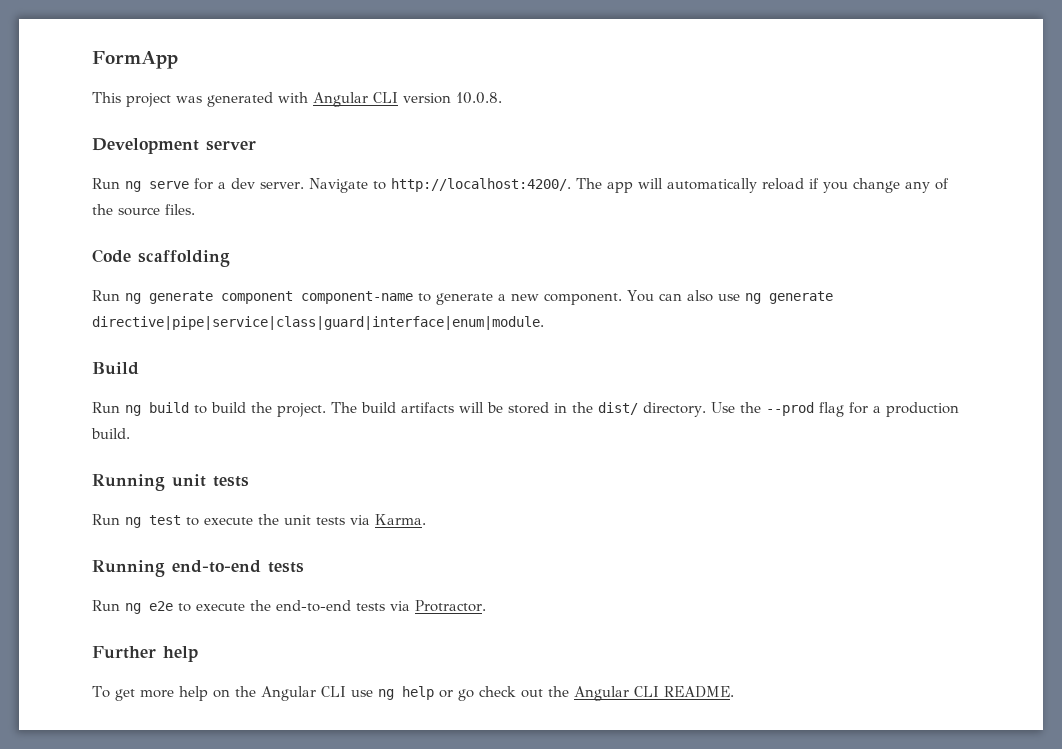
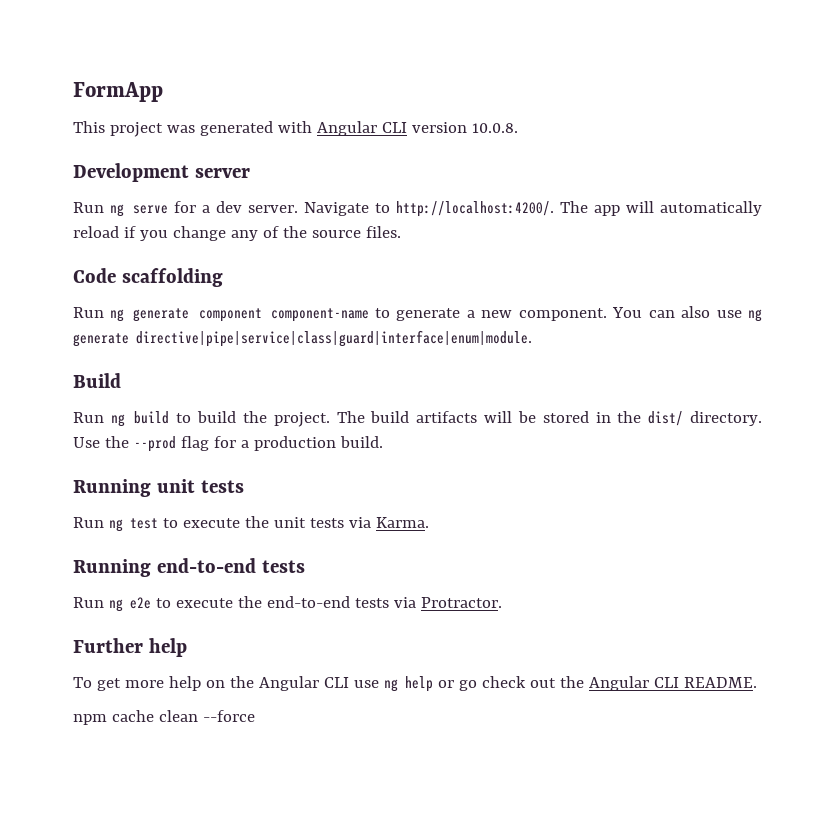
+ npm cache clean --force

